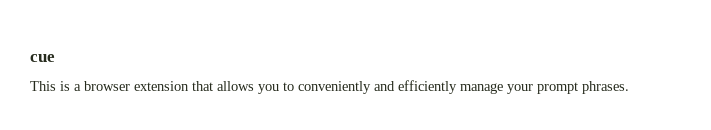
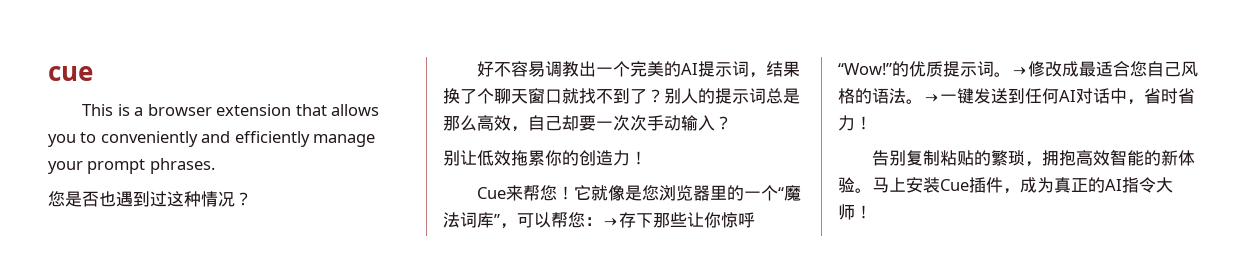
+ 您是否也遇到过这种情况？
+ 好不容易调教出一个完美的AI提示词，结果换了个聊天窗口就找不到了？别人的提示词总是那么高效，自己却要一次次手动输入？
+ 别让低效拖累你的创造力！
+ Cue来帮您！它就像是您浏览器里的一个“魔法词库”，可以帮您：→存下那些让你惊呼“Wow!”的优质提示词。→修改成最适合您自己风格的语法。→一键发送到任何AI对话中，省时省力！
+ 告别复制粘贴的繁琐，拥抱高效智能的新体验。马上安装Cue插件，成为真正的AI指令大师！

